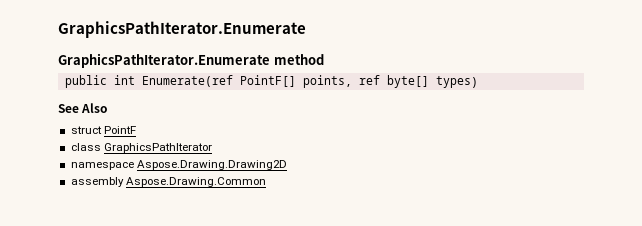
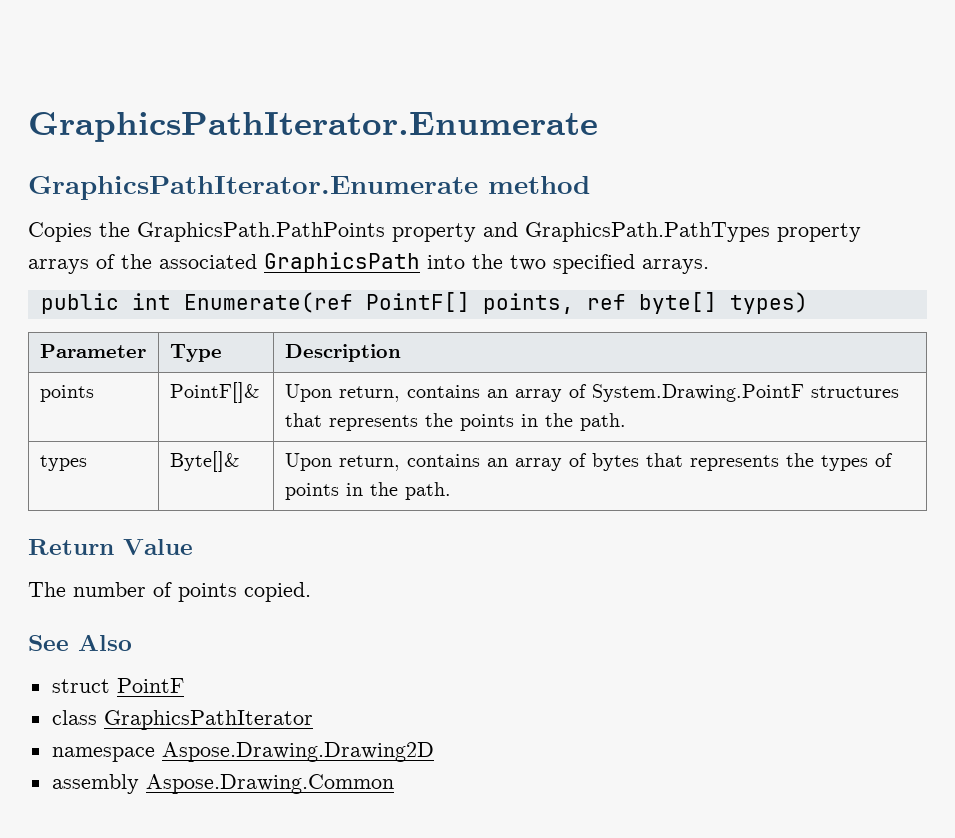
+ Copies the GraphicsPath.PathPoints property and GraphicsPath.PathTypes property arrays of the associated GraphicsPath into the two specified arrays.
+ Parameter | Type | Description
+ points | PointF[]& | Upon return, contains an array of System.Drawing.PointF structures that represents the points in the path.
+ types | Byte[]& | Upon return, contains an array of bytes that represents the types of points in the path.
+ Return Value
+ The number of points copied.

